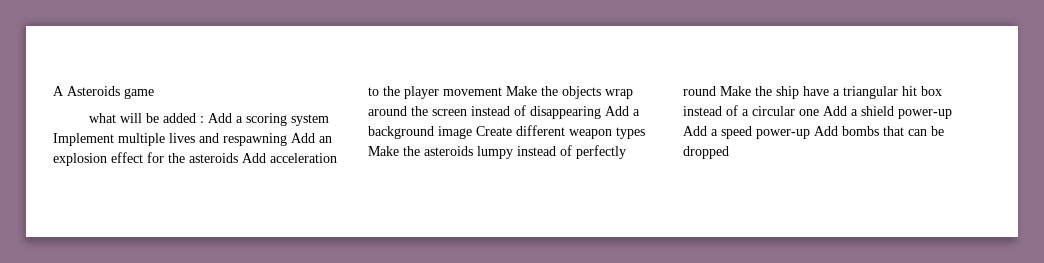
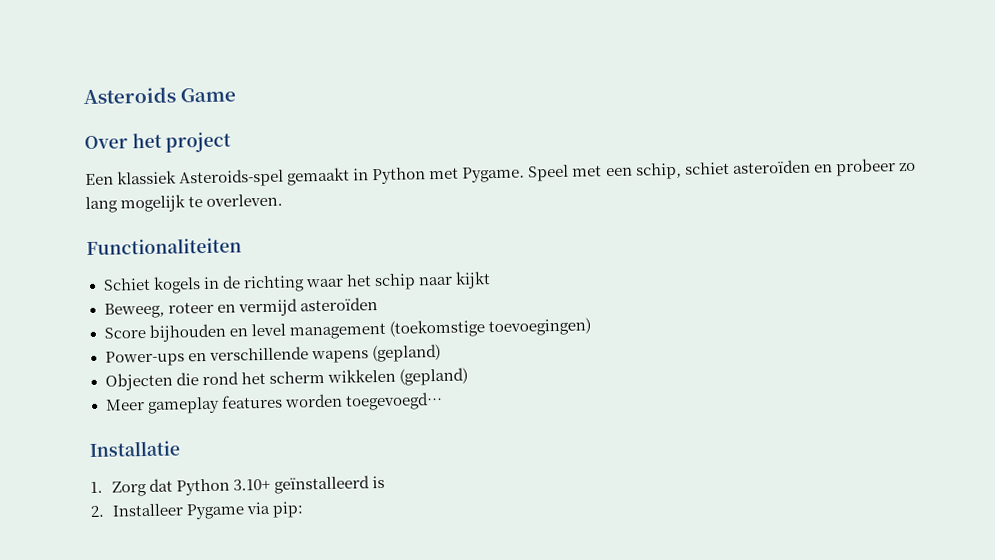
- A Asteroids game
- what will be added : Add a scoring system Implement multiple lives and respawning Add an explosion effect for the asteroids Add acceleration to the player movement Make the objects wrap around the screen instead of disappearing Add a background image Create different weapon types Make the asteroids lumpy instead of perfectly round Make the ship have a triangular hit box instead of a circular one Add a shield power-up Add a speed power-up Add bombs that can be dropped
+ Asteroids Game
+ Over het project
+ Een klassiek Asteroids-spel gemaakt in Python met Pygame. Speel met een schip, schiet asteroïden en probeer zo lang mogelijk te overleven.
+ Functionaliteiten
+ Schiet kogels in de richting waar het schip naar kijkt
+ Beweeg, roteer en vermijd asteroïden
+ Score bijhouden en level management (toekomstige toevoegingen)
+ Power-ups en verschillende wapens (gepland)
+ Objecten die rond het scherm wikkelen (gepland)
+ Meer gameplay features worden toegevoegd…
+ Installatie
+ 1. Zorg dat Python 3.10+ geïnstalleerd is
+ 2. Installeer Pygame via pip:

